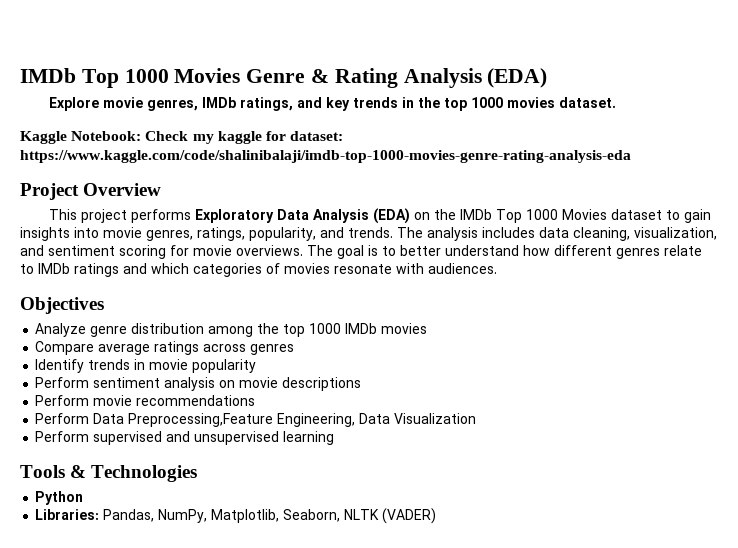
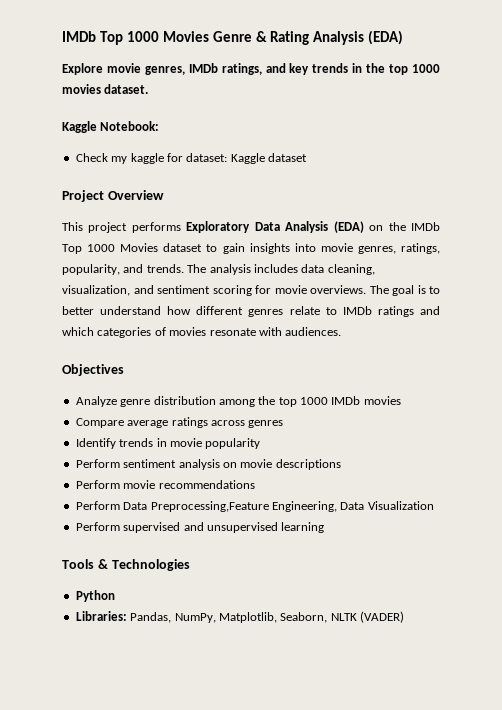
- Kaggle Notebook: Check my kaggle for dataset: https://www.kaggle.com/code/shalinibalaji/imdb-top-1000-movies-genre-rating-analysis-eda
+ Kaggle Notebook:
+ Check my kaggle for dataset: Kaggle dataset

